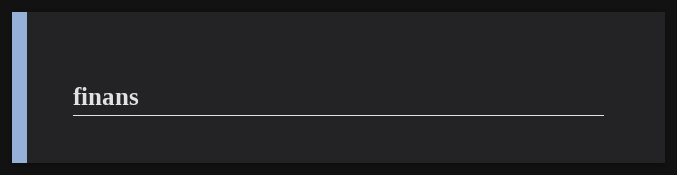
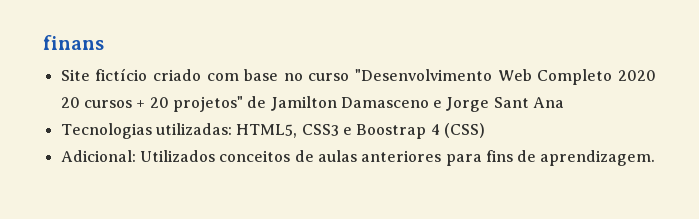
+ Site fictício criado com base no curso "Desenvolvimento Web Completo 2020 20 cursos + 20 projetos" de Jamilton Damasceno e Jorge Sant Ana
+ Tecnologias utilizadas: HTML5, CSS3 e Boostrap 4 (CSS)
+ Adicional: Utilizados conceitos de aulas anteriores para fins de aprendizagem.

